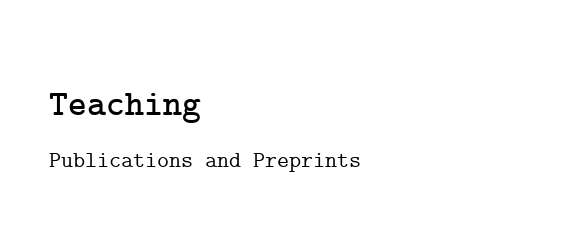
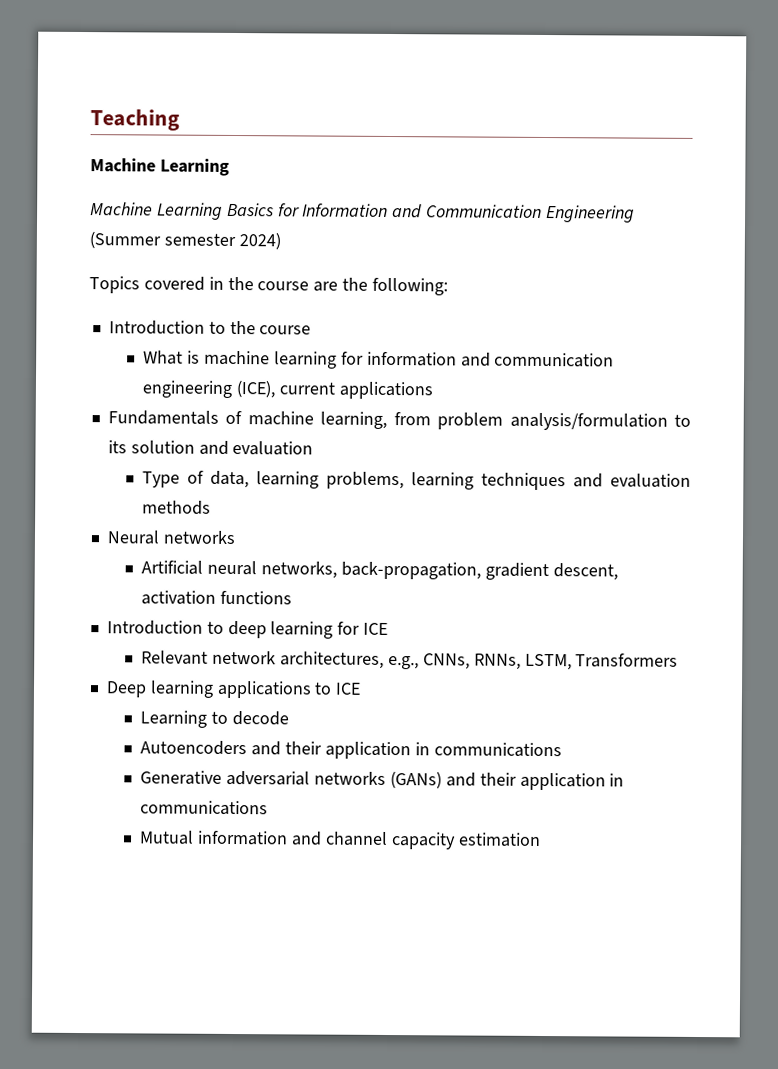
  Teaching
- Publications and Preprints
+ Machine Learning
+ Machine Learning Basics for Information and Communication Engineering (Summer semester 2024)
+ Topics covered in the course are the following:
+ Introduction to the course
+ What is machine learning for information and communication engineering (ICE), current applications
+ Fundamentals of machine learning, from problem analysis/formulation to its solution and evaluation
+ Type of data, learning problems, learning techniques and evaluation methods
+ Neural networks
+ Artificial neural networks, back-propagation, gradient descent, activation functions
+ Introduction to deep learning for ICE
+ Relevant network architectures, e.g., CNNs, RNNs, LSTM, Transformers
+ Deep learning applications to ICE
+ Learning to decode
+ Autoencoders and their application in communications
+ Generative adversarial networks (GANs) and their application in communications
+ Mutual information and channel capacity estimation

